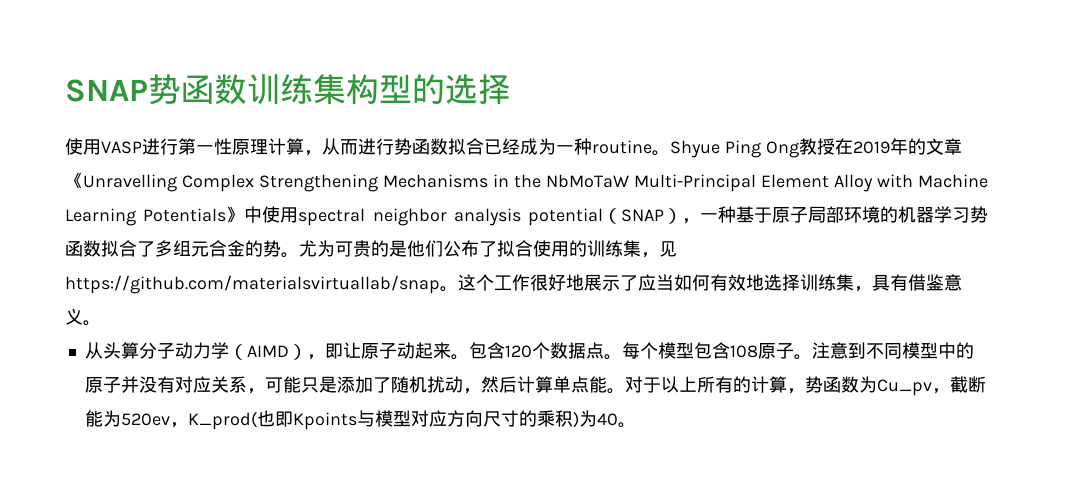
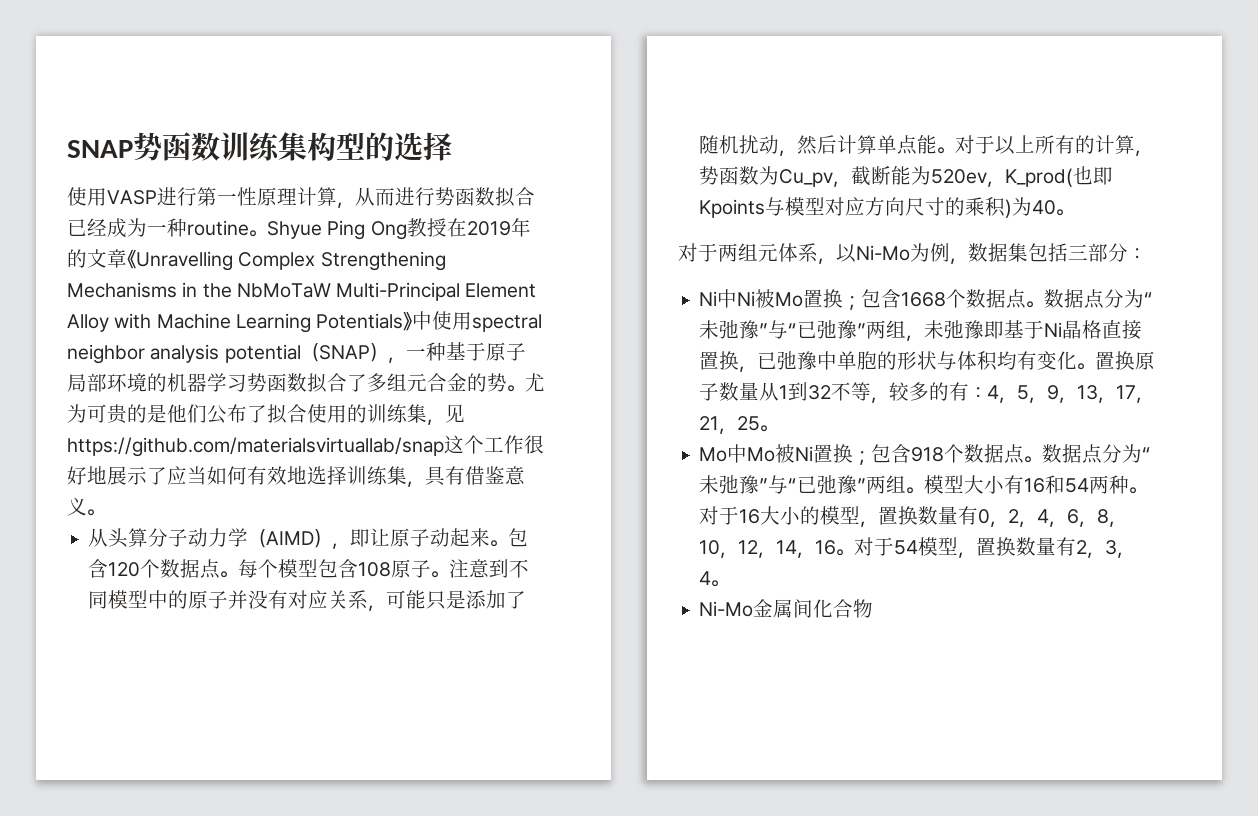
- 尤为可贵的是他们公布了拟合使用的训练集，见https://github.com/materialsvirtuallab/snap。这个工作很好地展示了应当如何有效地选择训练集，具有借鉴意义。
+ 尤为可贵的是他们公布了拟合使用的训练集，见https://github.com/materialsvirtuallab/snap这个工作很好地展示了应当如何有效地选择训练集，具有借鉴意义。
+ 对于两组元体系，以Ni-Mo为例，数据集包括三部分：
+ Ni中Ni被Mo置换；包含1668个数据点。数据点分为“未弛豫”与“已弛豫”两组，未弛豫即基于Ni晶格直接置换，已弛豫中单胞的形状与体积均有变化。置换原子数量从1到32不等，较多的有：4，5，9，13，17，21，25。
+ Mo中Mo被Ni置换；包含918个数据点。数据点分为“未弛豫”与“已弛豫”两组。模型大小有16和54两种。对于16大小的模型，置换数量有0，2，4，6，8，10，12，14，16。对于54模型，置换数量有2，3，4。
+ Ni-Mo金属间化合物

